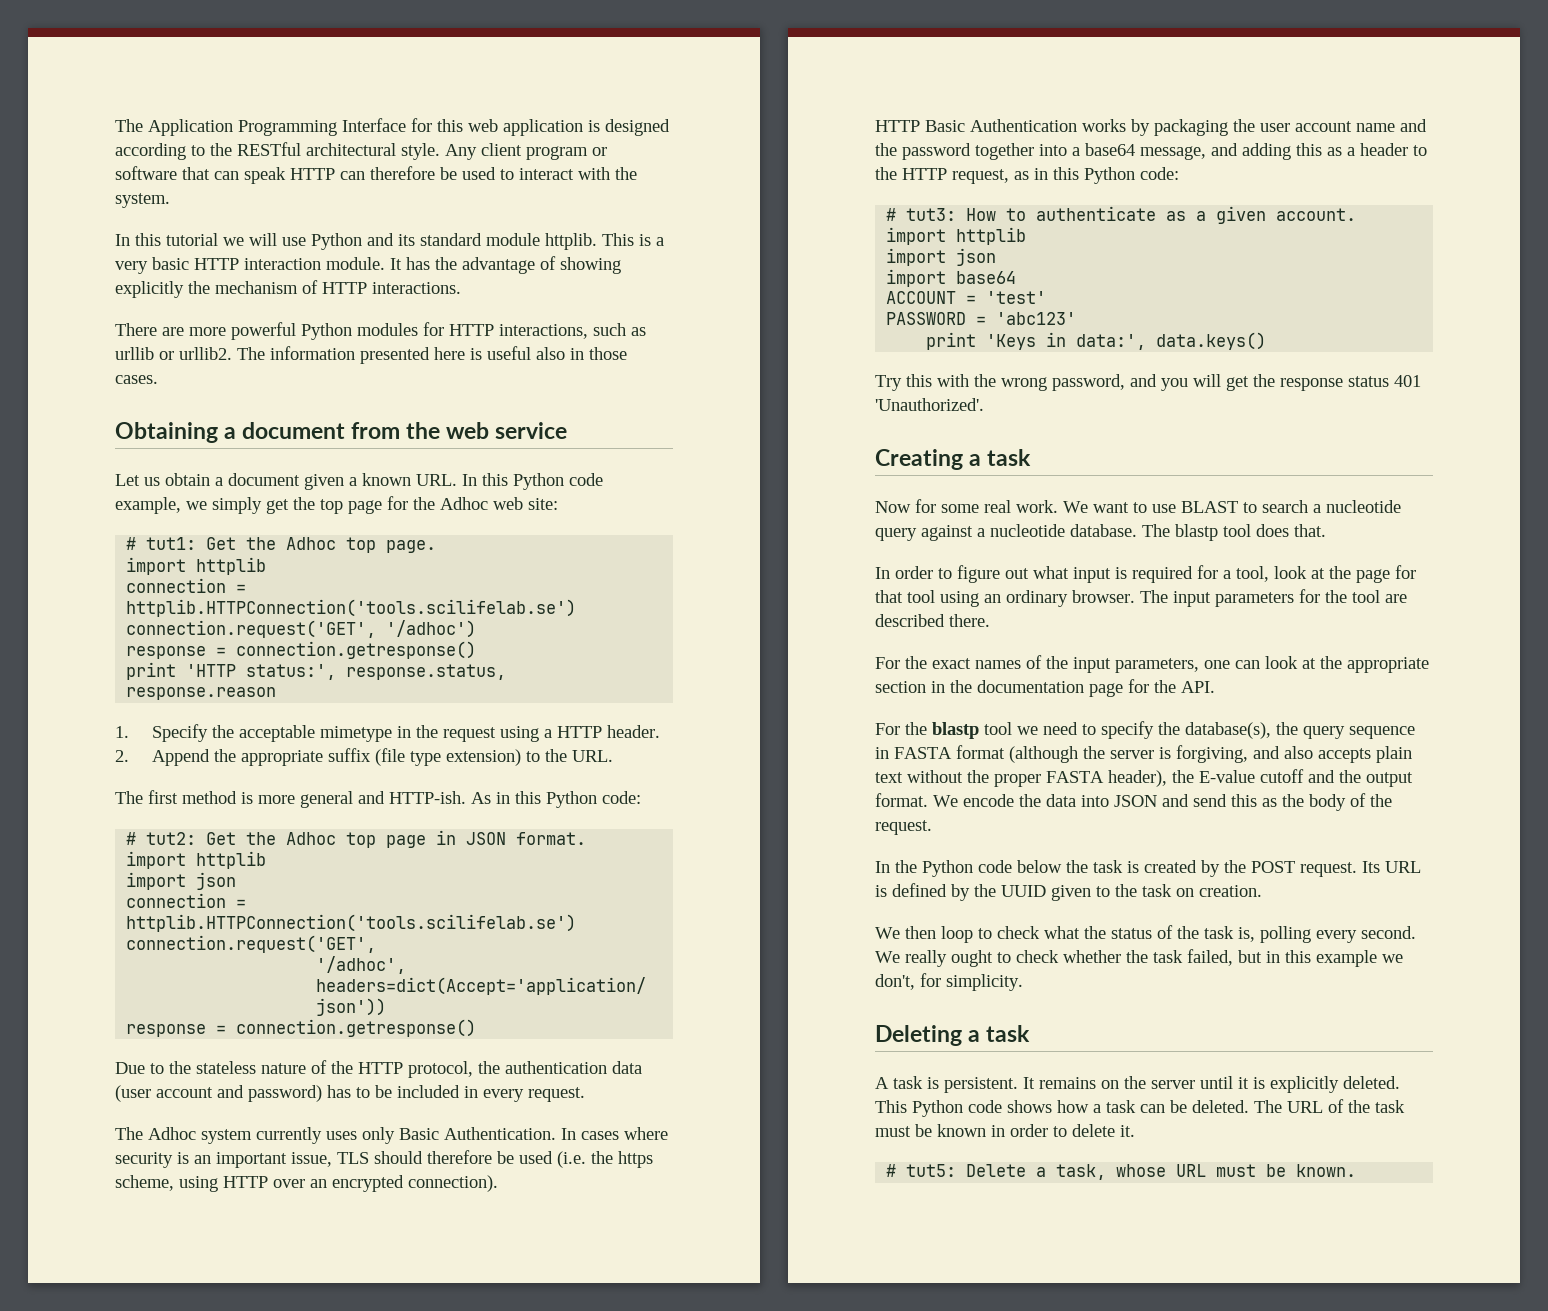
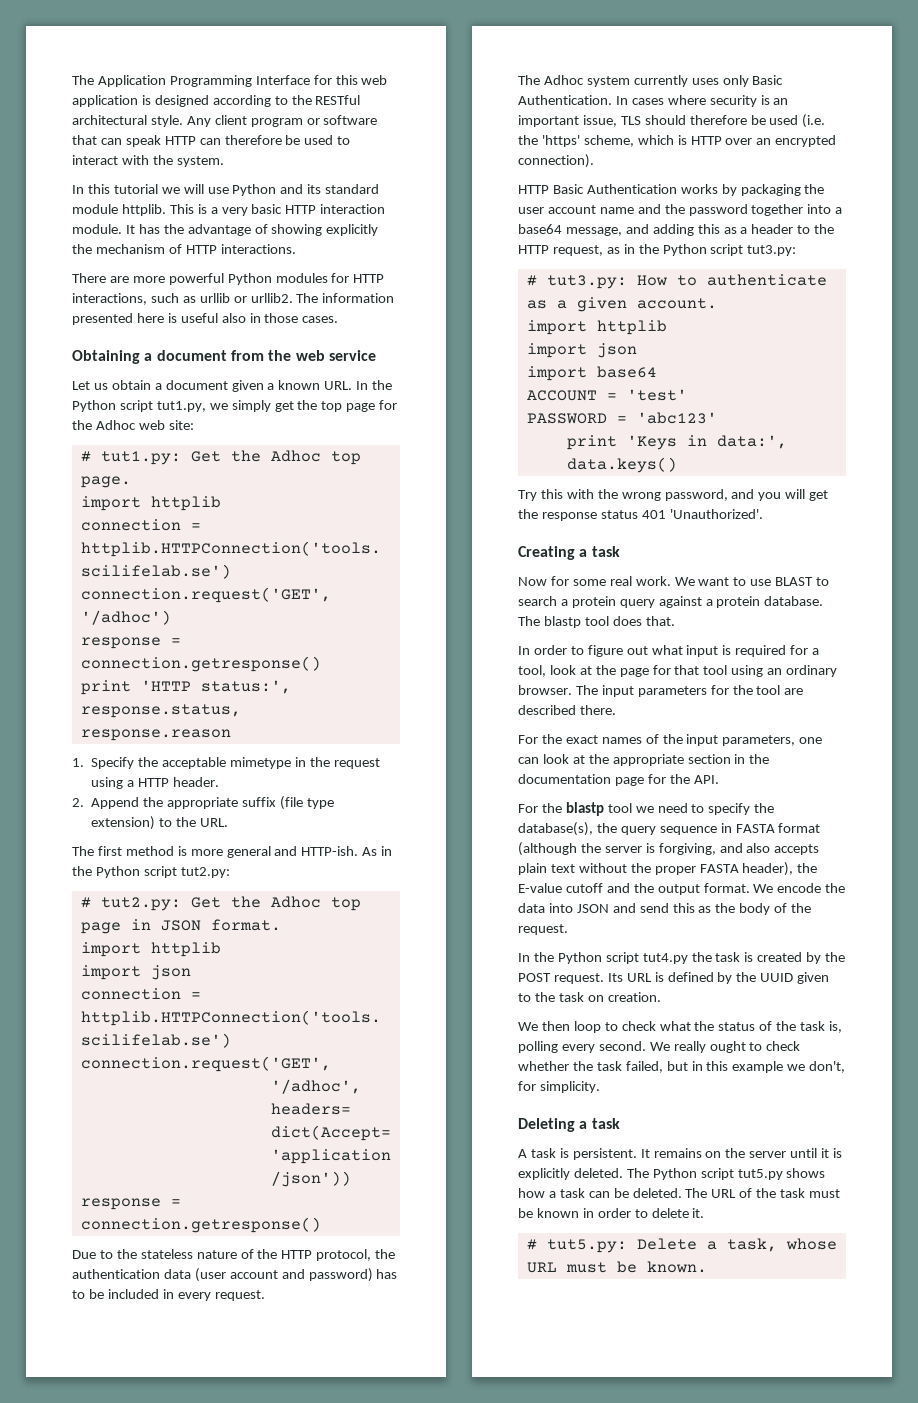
- Let us obtain a document given a known URL. In this Python code example, we simply get the top page for the Adhoc web site:
+ Let us obtain a document given a known URL. In the Python script tut1.py, we simply get the top page for the Adhoc web site:
- # tut1: Get the Adhoc top page.
+ # tut1.py: Get the Adhoc top page.
- As in this Python code:
- # tut2: Get the Adhoc top page in JSON format.
+ As in the Python script tut2.py:
+ # tut2.py: Get the Adhoc top page in JSON format.
- In cases where security is an important issue, TLS should therefore be used (i.e. the https scheme, using HTTP over an encrypted connection).
+ In cases where security is an important issue, TLS should therefore be used (i.e. the 'https' scheme, which is HTTP over an encrypted connection).
- HTTP Basic Authentication works by packaging the user account name and the password together into a base64 message, and adding this as a header to the HTTP request, as in this Python code:
- # tut3: How to authenticate as a given account.
+ HTTP Basic Authentication works by packaging the user account name and the password together into a base64 message, and adding this as a header to the HTTP request, as in the Python script tut3.py:
+ # tut3.py: How to authenticate as a given account.
- We want to use BLAST to search a nucleotide query against a nucleotide database.
+ We want to use BLAST to search a protein query against a protein database.
- In the Python code below the task is created by the POST request.
+ In the Python script tut4.py the task is created by the POST request.
- This Python code shows how a task can be deleted.
+ The Python script tut5.py shows how a task can be deleted.
- # tut5: Delete a task, whose URL must be known.
+ # tut5.py: Delete a task, whose URL must be known.

